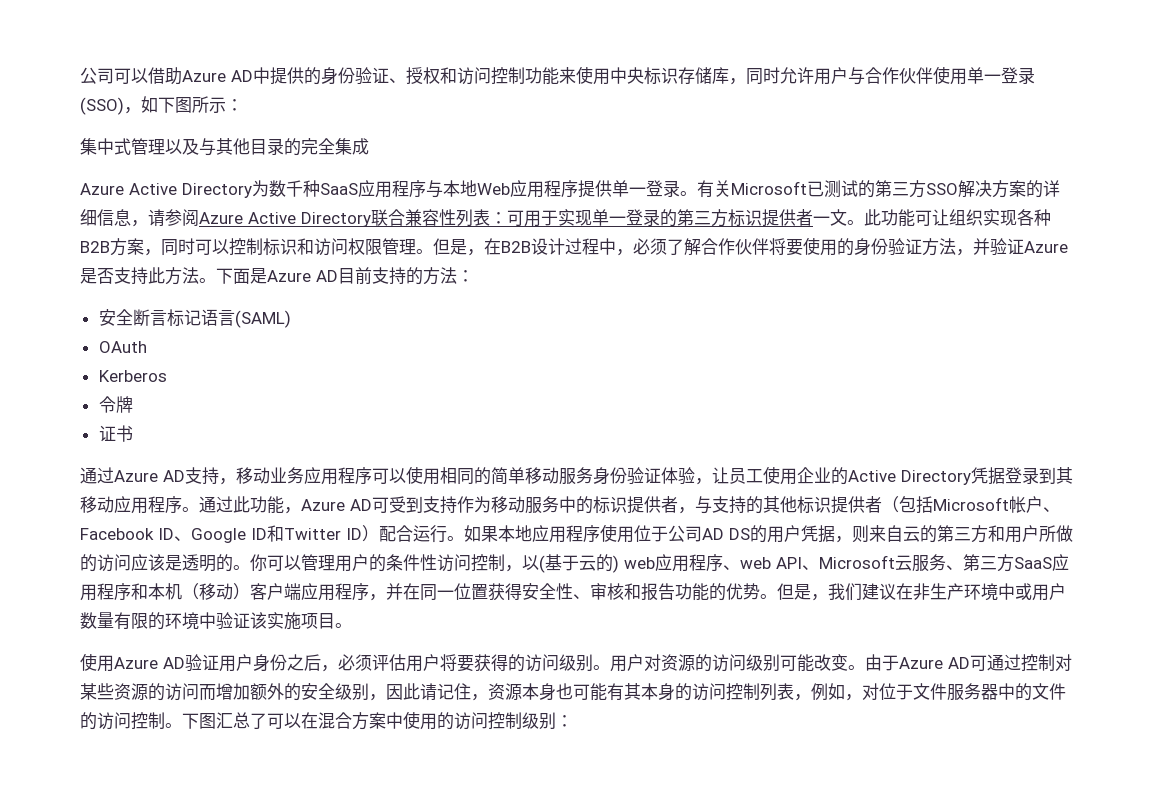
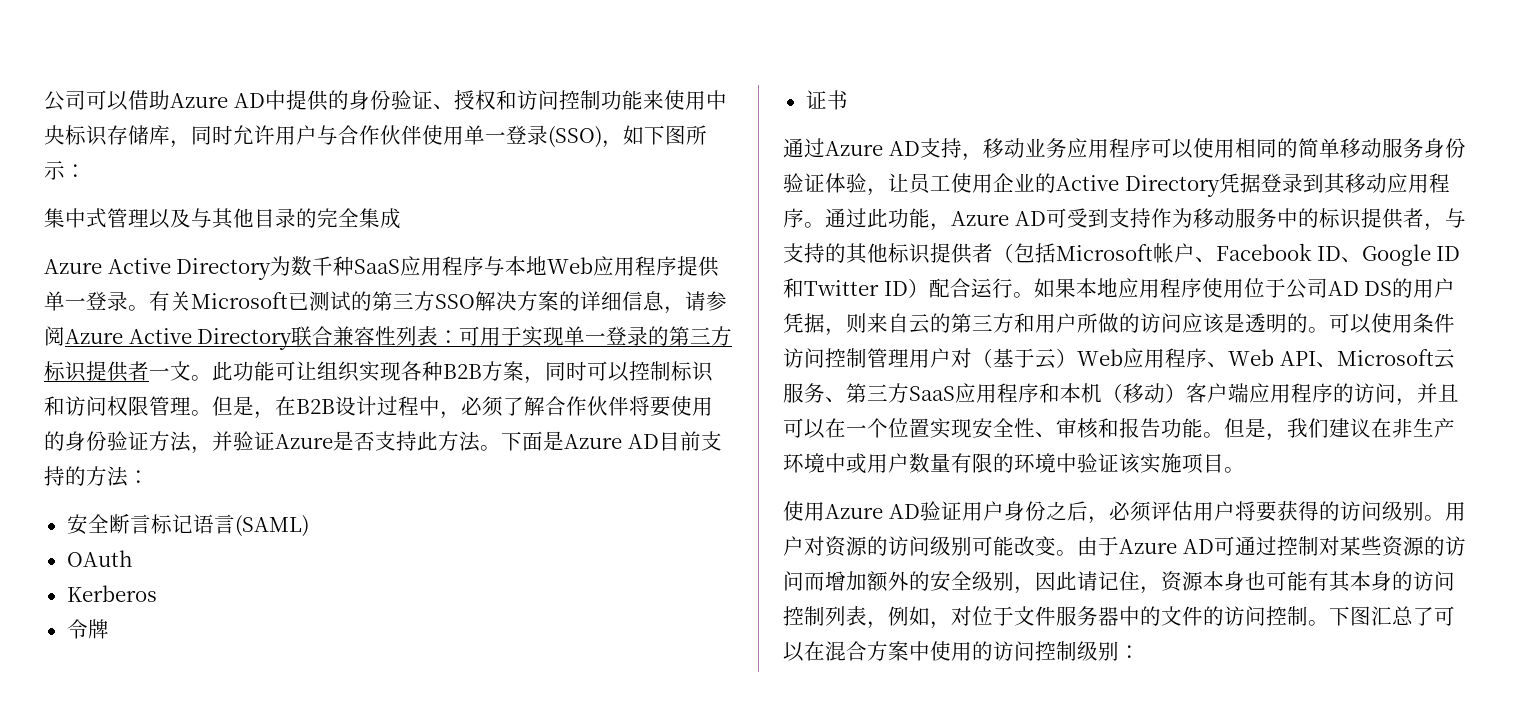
- 你可以管理用户的条件性访问控制，以(基于云的) web应用程序、web API、Microsoft云服务、第三方SaaS应用程序和本机（移动）客户端应用程序，并在同一位置获得安全性、审核和报告功能的优势。
+ 可以使用条件访问控制管理用户对（基于云）Web应用程序、Web API、Microsoft云服务、第三方SaaS应用程序和本机（移动）客户端应用程序的访问，并且可以在一个位置实现安全性、审核和报告功能。

